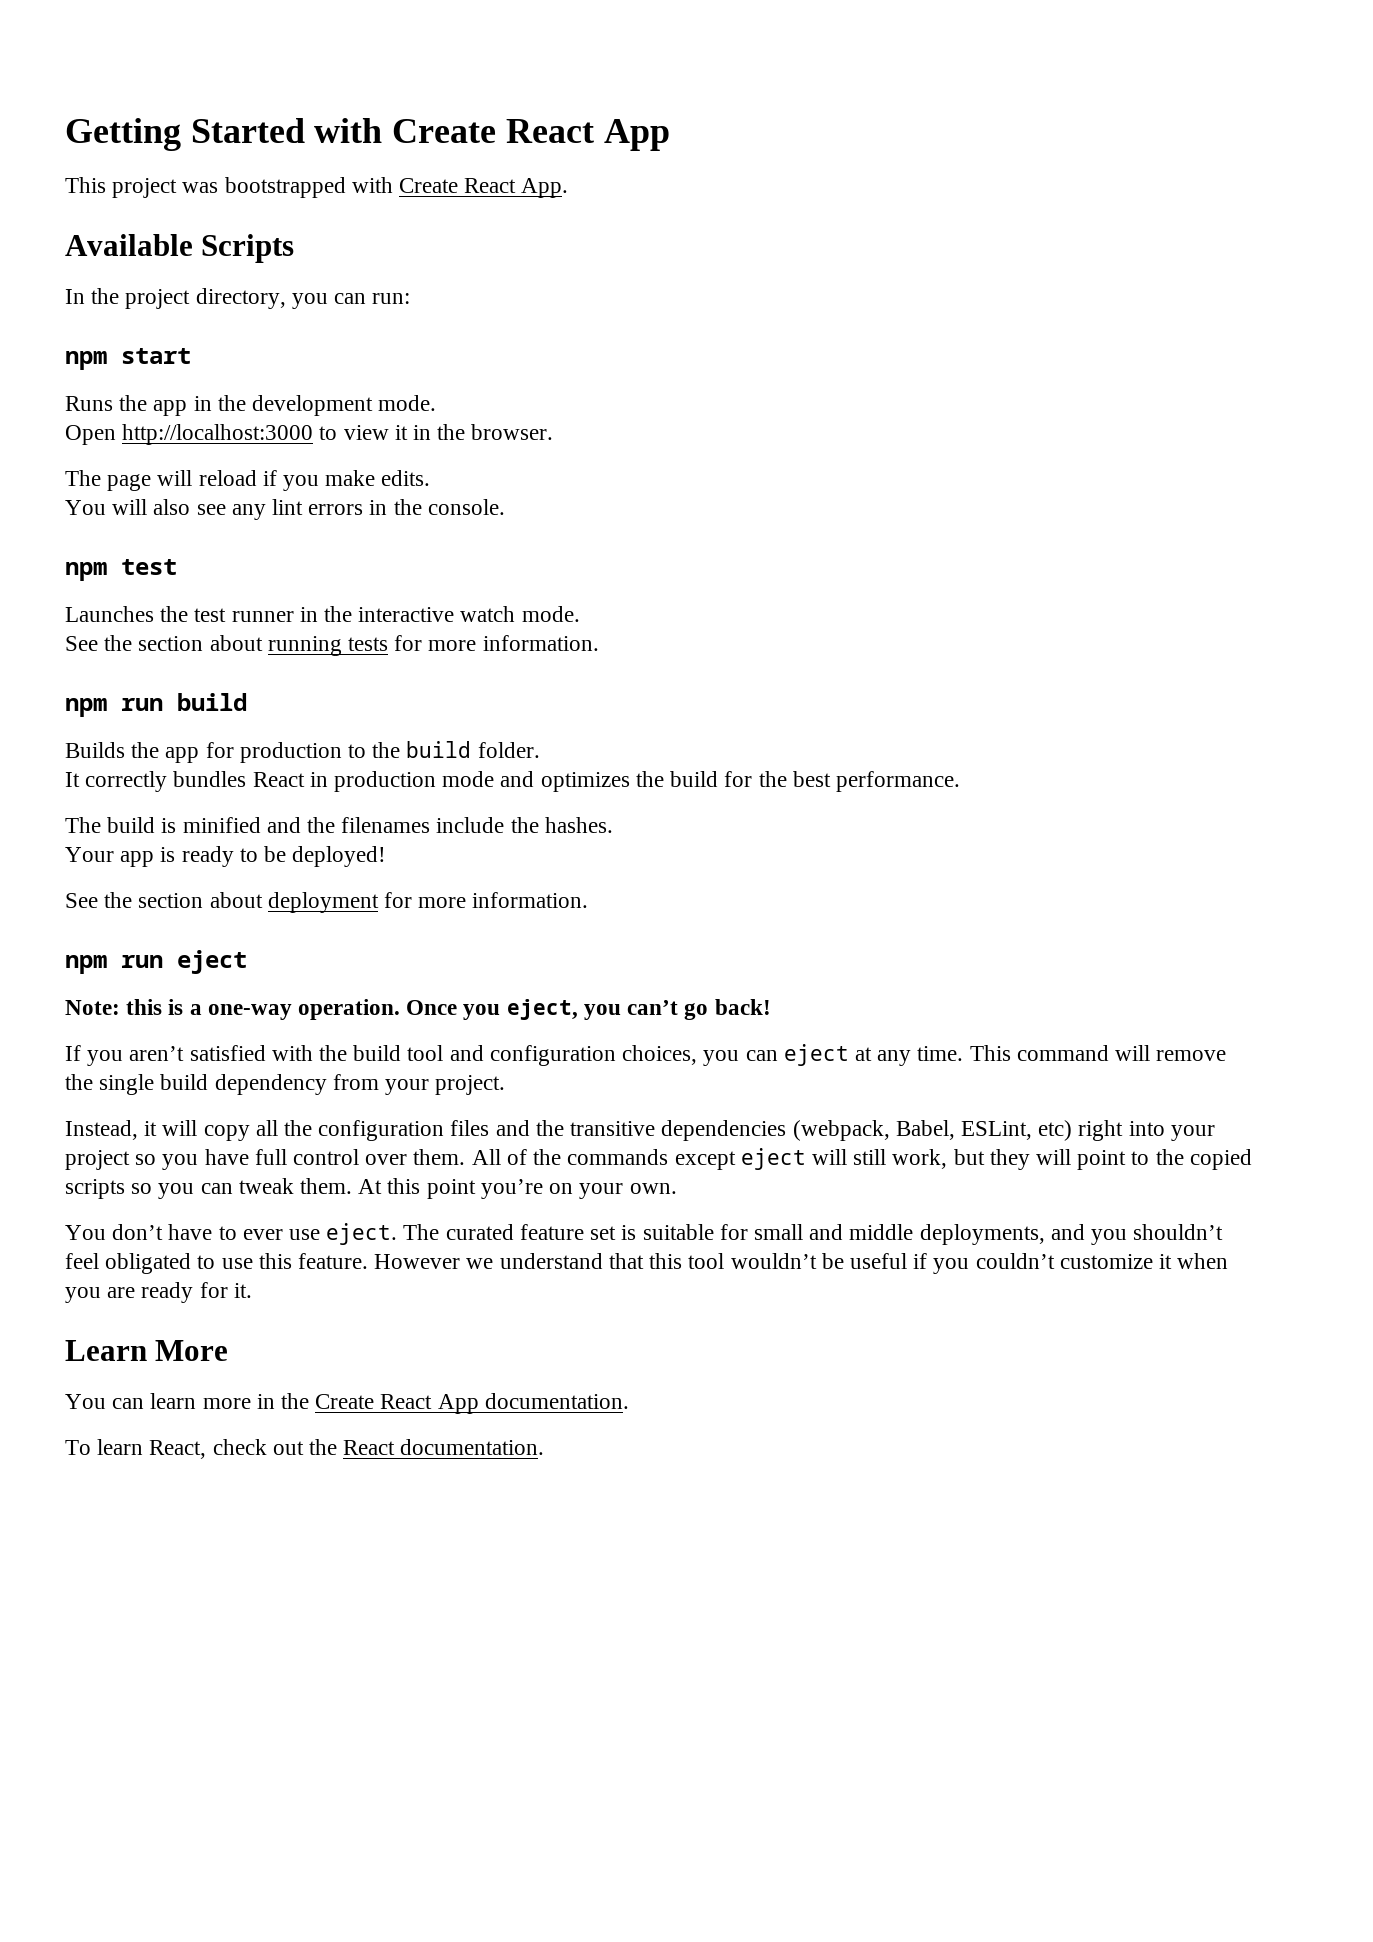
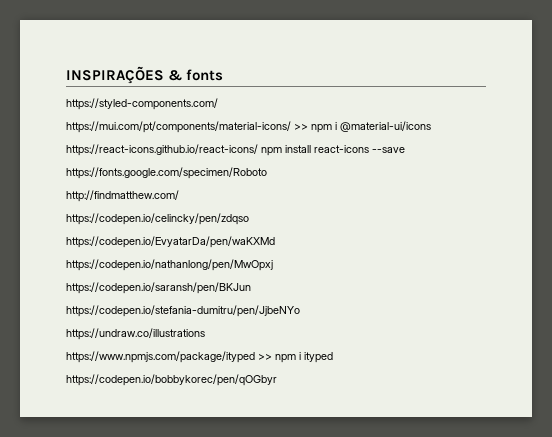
- Getting Started with Create React App
- This project was bootstrapped with Create React App.
- Available Scripts
- In the project directory, you can run:
- npm start
- Runs the app in the development mode.
- Open http://localhost:3000 to view it in the browser.
- The page will reload if you make edits.
- You will also see any lint errors in the console.
- npm test
- Launches the test runner in the interactive watch mode.
- See the section about running tests for more information.
- npm run build
- Builds the app for production to the build folder.
- It correctly bundles React in production mode and optimizes the build for the best performance.
- The build is minified and the filenames include the hashes.
- Your app is ready to be deployed!
- See the section about deployment for more information.
- npm run eject
- Note: this is a one-way operation. Once you eject, you can’t go back!
- If you aren’t satisfied with the build tool and configuration choices, you can eject at any time. This command will remove the single build dependency from your project.
- Instead, it will copy all the configuration files and the transitive dependencies (webpack, Babel, ESLint, etc) right into your project so you have full control over them. All of the commands except eject will still work, but they will point to the copied scripts so you can tweak them. At this point you’re on your own.
- You don’t have to ever use eject. The curated feature set is suitable for small and middle deployments, and you shouldn’t feel obligated to use this feature. However we understand that this tool wouldn’t be useful if you couldn’t customize it when you are ready for it.
- Learn More
- You can learn more in the Create React App documentation.
- To learn React, check out the React documentation.
+ INSPIRAÇÕES & fonts
+ https://styled-components.com/
+ https://mui.com/pt/components/material-icons/ >> npm i @material-ui/icons
+ https://react-icons.github.io/react-icons/ npm install react-icons --save
+ https://fonts.google.com/specimen/Roboto
+ http://findmatthew.com/
+ https://codepen.io/celincky/pen/zdqso
+ https://codepen.io/EvyatarDa/pen/waKXMd
+ https://codepen.io/nathanlong/pen/MwOpxj
+ https://codepen.io/saransh/pen/BKJun
+ https://codepen.io/stefania-dumitru/pen/JjbeNYo
+ https://undraw.co/illustrations
+ https://www.npmjs.com/package/ityped >> npm i ityped
+ https://codepen.io/bobbykorec/pen/qOGbyr

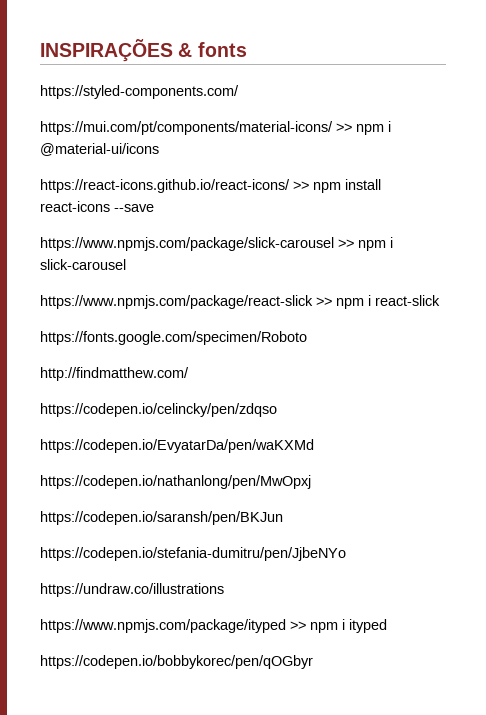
- https://react-icons.github.io/react-icons/ npm install react-icons --save
+ https://react-icons.github.io/react-icons/ >> npm install react-icons --save
+ https://www.npmjs.com/package/slick-carousel >> npm i slick-carousel
+ https://www.npmjs.com/package/react-slick >> npm i react-slick

